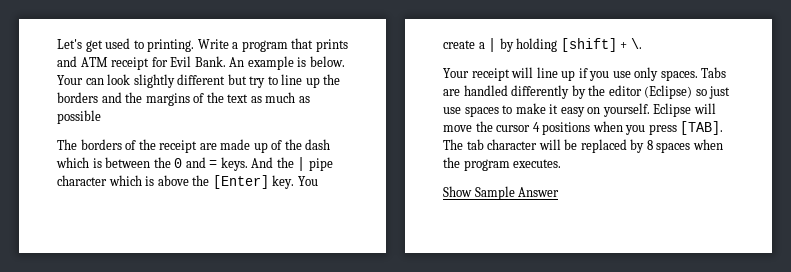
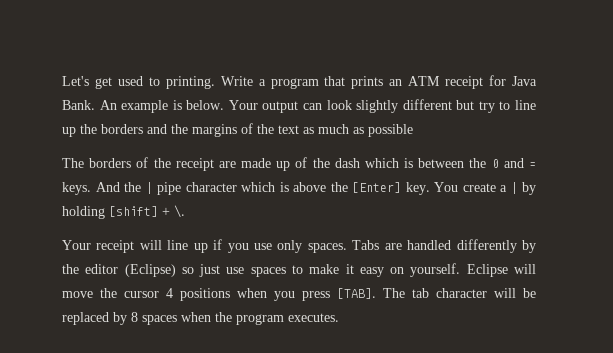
- Write a program that prints and ATM receipt for Evil Bank.
+ Write a program that prints an ATM receipt for Java Bank.
- Your can look slightly different but try to line up the borders and the margins of the text as much as possible
+ Your output can look slightly different but try to line up the borders and the margins of the text as much as possible
- Show Sample Answer

